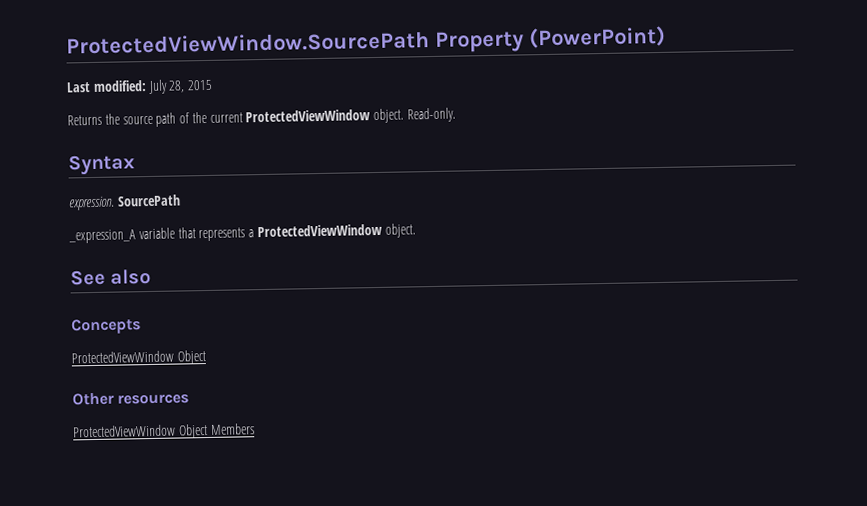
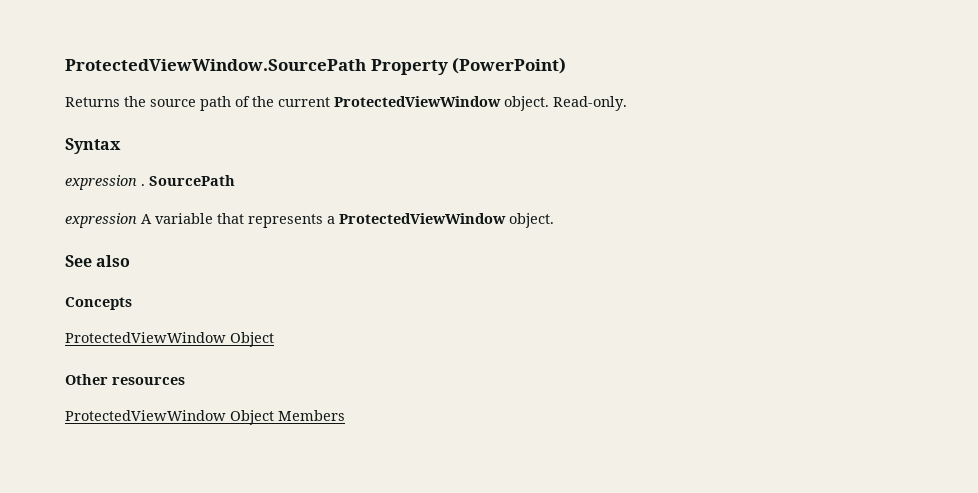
- Last modified: July 28, 2015
- expression.
+ expression .
- _expression_A variable that represents a ProtectedViewWindow object.
+ expression A variable that represents a ProtectedViewWindow object.

